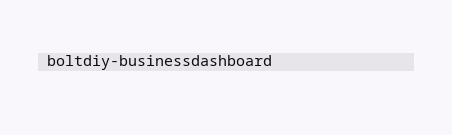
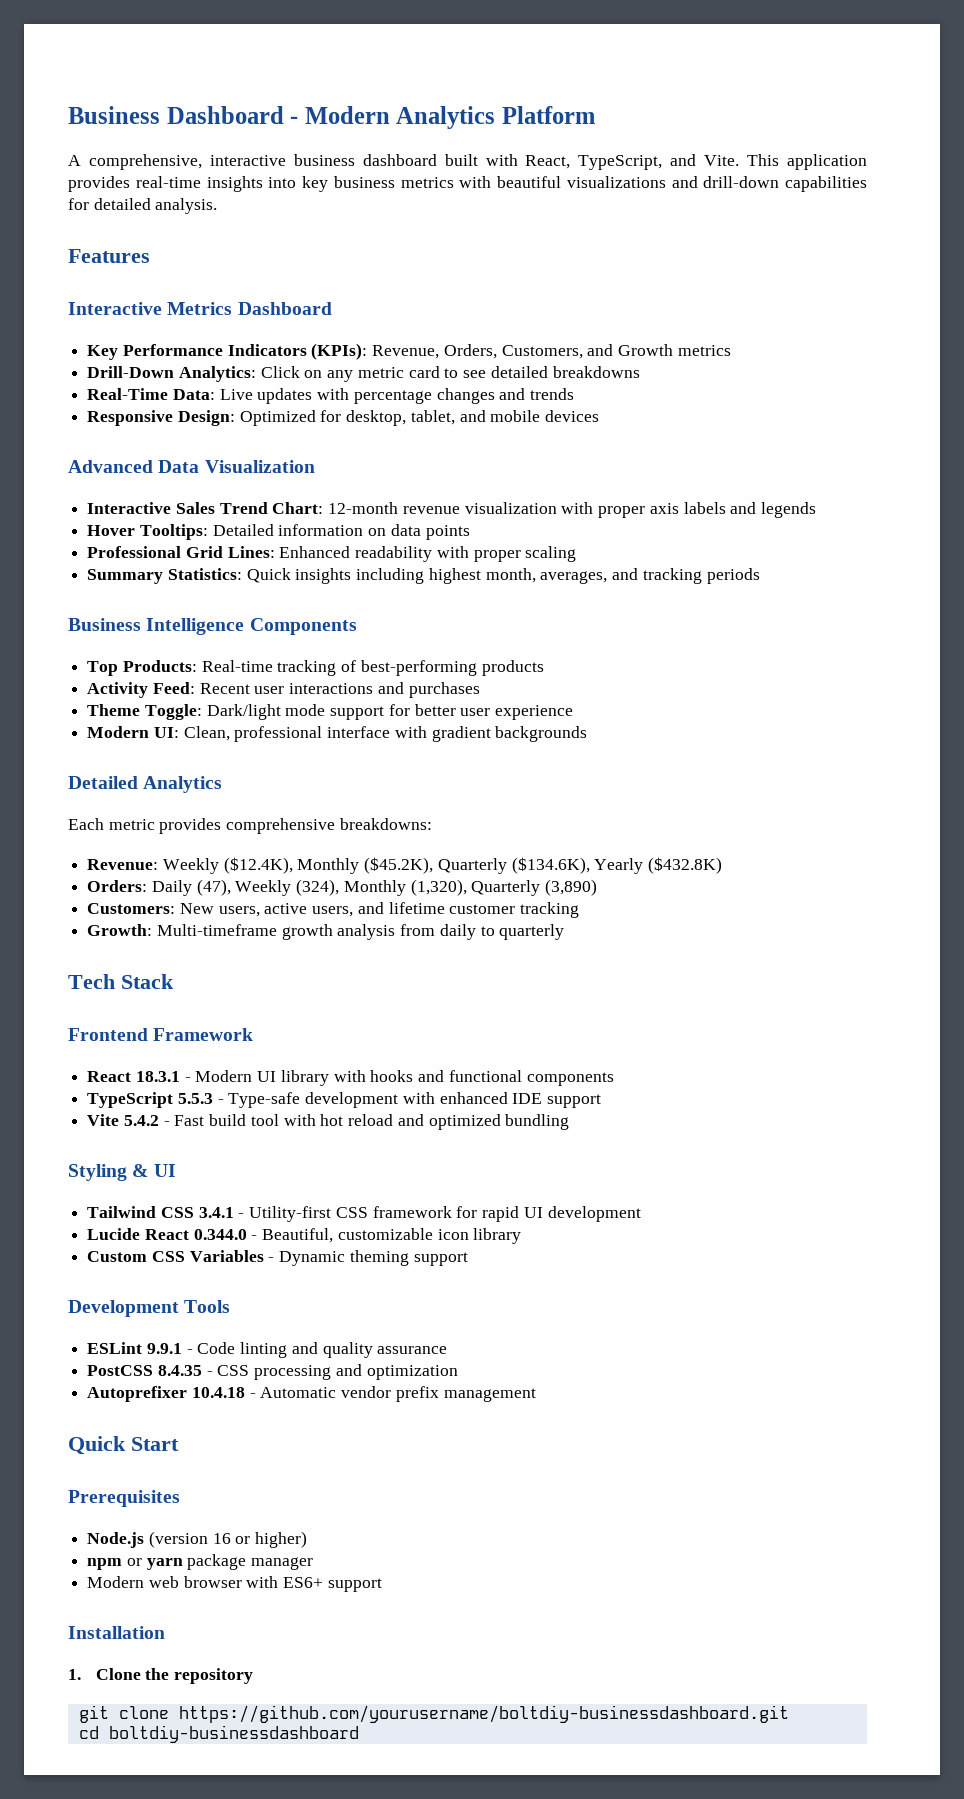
- boltdiy-businessdashboard
+ Business Dashboard - Modern Analytics Platform
+ A comprehensive, interactive business dashboard built with React, TypeScript, and Vite. This application provides real-time insights into key business metrics with beautiful visualizations and drill-down capabilities for detailed analysis.
+ Features
+ Interactive Metrics Dashboard
+ Key Performance Indicators (KPIs): Revenue, Orders, Customers, and Growth metrics
+ Drill-Down Analytics: Click on any metric card to see detailed breakdowns
+ Real-Time Data: Live updates with percentage changes and trends
+ Responsive Design: Optimized for desktop, tablet, and mobile devices
+ Advanced Data Visualization
+ Interactive Sales Trend Chart: 12-month revenue visualization with proper axis labels and legends
+ Hover Tooltips: Detailed information on data points
+ Professional Grid Lines: Enhanced readability with proper scaling
+ Summary Statistics: Quick insights including highest month, averages, and tracking periods
+ Business Intelligence Components
+ Top Products: Real-time tracking of best-performing products
+ Activity Feed: Recent user interactions and purchases
+ Theme Toggle: Dark/light mode support for better user experience
+ Modern UI: Clean, professional interface with gradient backgrounds
+ Detailed Analytics
+ Each metric provides comprehensive breakdowns:
+ Revenue: Weekly ($12.4K), Monthly ($45.2K), Quarterly ($134.6K), Yearly ($432.8K)
+ Orders: Daily (47), Weekly (324), Monthly (1,320), Quarterly (3,890)
+ Customers: New users, active users, and lifetime customer tracking
+ Growth: Multi-timeframe growth analysis from daily to quarterly
+ Tech Stack
+ Frontend Framework
+ React 18.3.1 - Modern UI library with hooks and functional components
+ TypeScript 5.5.3 - Type-safe development with enhanced IDE support
+ Vite 5.4.2 - Fast build tool with hot reload and optimized bundling
+ Styling & UI
+ Tailwind CSS 3.4.1 - Utility-first CSS framework for rapid UI development
+ Lucide React 0.344.0 - Beautiful, customizable icon library
+ Custom CSS Variables - Dynamic theming support
+ Development Tools
+ ESLint 9.9.1 - Code linting and quality assurance
+ PostCSS 8.4.35 - CSS processing and optimization
+ Autoprefixer 10.4.18 - Automatic vendor prefix management
+ Quick Start
+ Prerequisites
+ Node.js (version 16 or higher)
+ npm or yarn package manager
+ Modern web browser with ES6+ support
+ Installation
+ 1. Clone the repository
+ git clone https://github.com/yourusername/boltdiy-businessdashboard.git
+ cd boltdiy-businessdashboard

